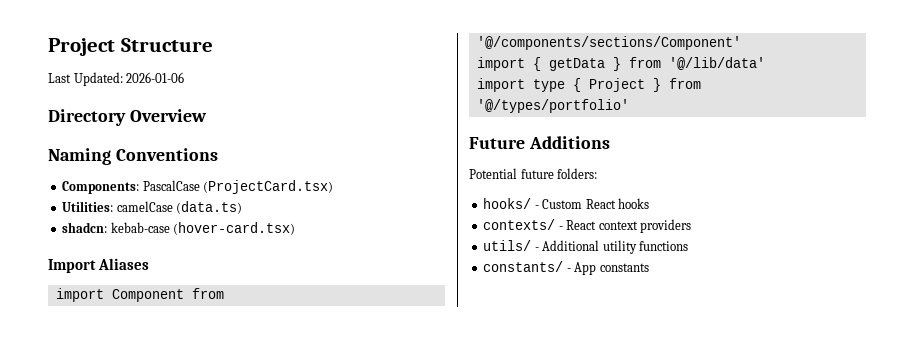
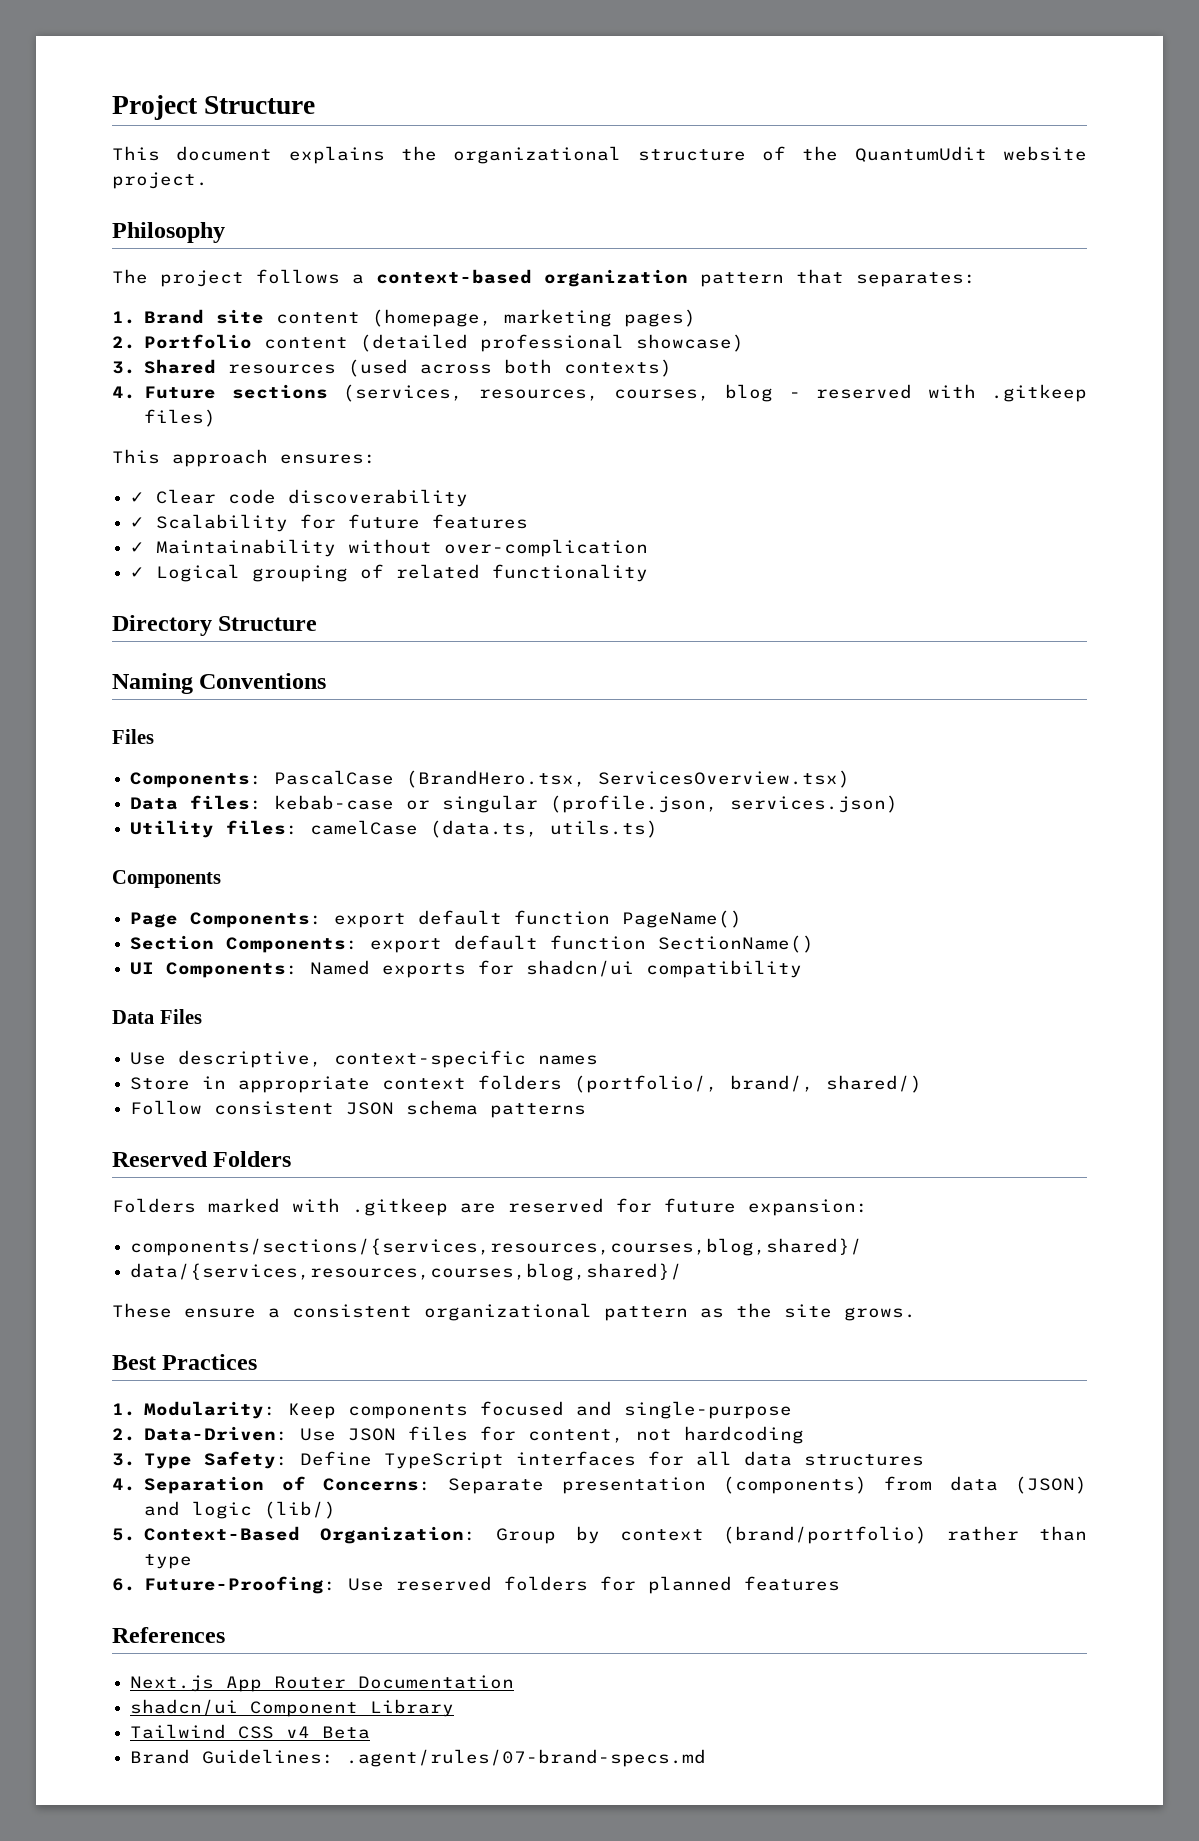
- Last Updated: 2026-01-06
+ This document explains the organizational structure of the QuantumUdit website project.
+ Philosophy
+ The project follows a context-based organization pattern that separates:
+ 1. Brand site content (homepage, marketing pages)
+ 2. Portfolio content (detailed professional showcase)
+ 3. Shared resources (used across both contexts)
+ 4. Future sections (services, resources, courses, blog - reserved with .gitkeep files)
+ This approach ensures:
+ ✓ Clear code discoverability
+ ✓ Scalability for future features
+ ✓ Maintainability without over-complication
+ ✓ Logical grouping of related functionality
- Directory Overview
+ Directory Structure
  Naming Conventions
+ Files
- Components: PascalCase (ProjectCard.tsx)
- Utilities: camelCase (data.ts)
- shadcn: kebab-case (hover-card.tsx)
- Import Aliases
- import Component from '@/components/sections/Component'
- import { getData } from '@/lib/data'
- import type { Project } from '@/types/portfolio'
- Future Additions
- Potential future folders:
- hooks/ - Custom React hooks
- contexts/ - React context providers
- utils/ - Additional utility functions
- constants/ - App constants
+ Components: PascalCase (BrandHero.tsx, ServicesOverview.tsx)
+ Data files: kebab-case or singular (profile.json, services.json)
+ Utility files: camelCase (data.ts, utils.ts)
+ Components
+ Page Components: export default function PageName()
+ Section Components: export default function SectionName()
+ UI Components: Named exports for shadcn/ui compatibility
+ Data Files
+ Use descriptive, context-specific names
+ Store in appropriate context folders (portfolio/, brand/, shared/)
+ Follow consistent JSON schema patterns
+ Reserved Folders
+ Folders marked with .gitkeep are reserved for future expansion:
+ components/sections/{services,resources,courses,blog,shared}/
+ data/{services,resources,courses,blog,shared}/
+ These ensure a consistent organizational pattern as the site grows.
+ Best Practices
+ 1. Modularity: Keep components focused and single-purpose
+ 2. Data-Driven: Use JSON files for content, not hardcoding
+ 3. Type Safety: Define TypeScript interfaces for all data structures
+ 4. Separation of Concerns: Separate presentation (components) from data (JSON) and logic (lib/)
+ 5. Context-Based Organization: Group by context (brand/portfolio) rather than type
+ 6. Future-Proofing: Use reserved folders for planned features
+ References
+ Next.js App Router Documentation
+ shadcn/ui Component Library
+ Tailwind CSS v4 Beta
+ Brand Guidelines: .agent/rules/07-brand-specs.md

